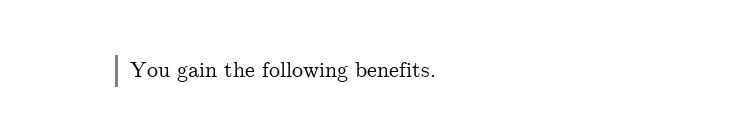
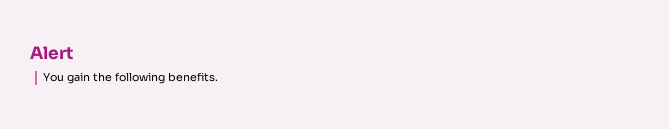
+ Alert

